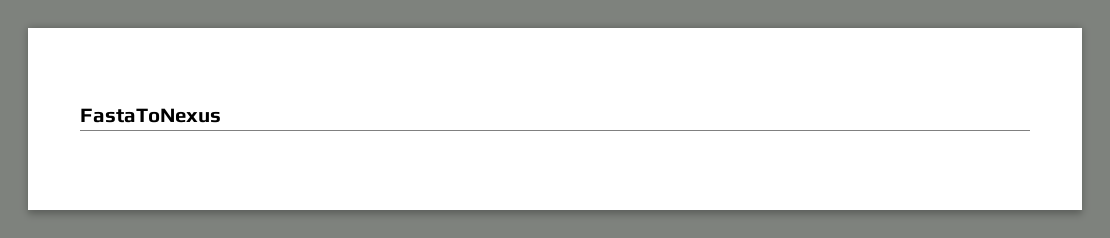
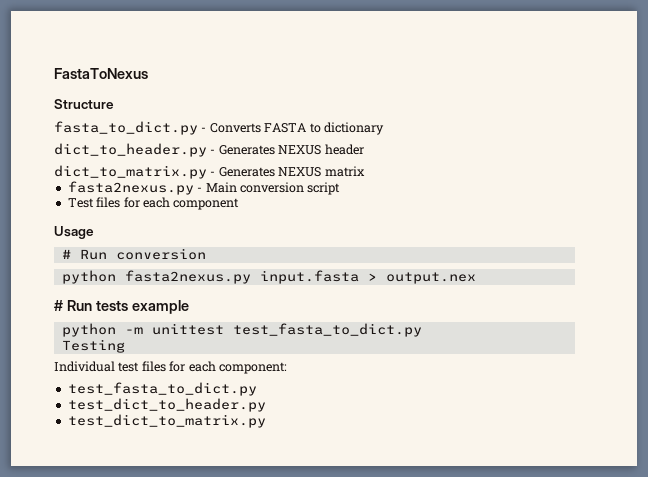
+ Structure
+ fasta_to_dict.py - Converts FASTA to dictionary
+ dict_to_header.py - Generates NEXUS header
+ dict_to_matrix.py - Generates NEXUS matrix
+ fasta2nexus.py - Main conversion script
+ Test files for each component
+ Usage
+ # Run conversion
+ python fasta2nexus.py input.fasta > output.nex
+ # Run tests example
+ python -m unittest test_fasta_to_dict.py
+ Testing
+ Individual test files for each component:
+ test_fasta_to_dict.py
+ test_dict_to_header.py
+ test_dict_to_matrix.py

